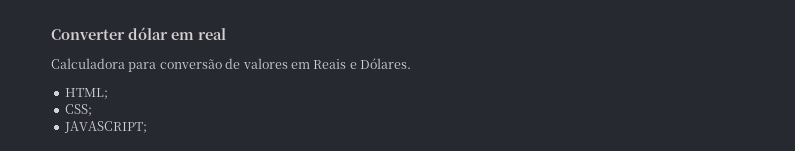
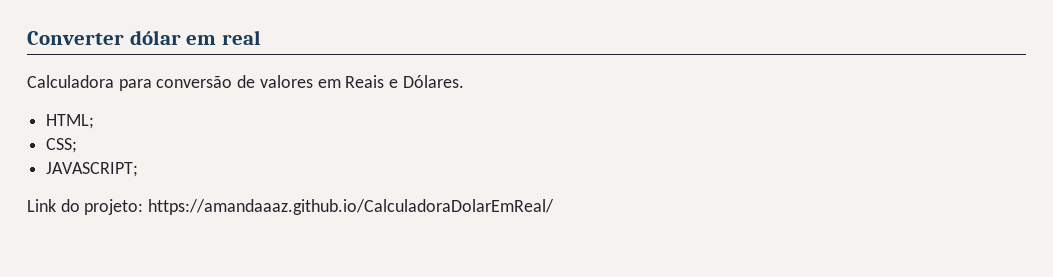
+ Link do projeto: https://amandaaaz.github.io/CalculadoraDolarEmReal/

